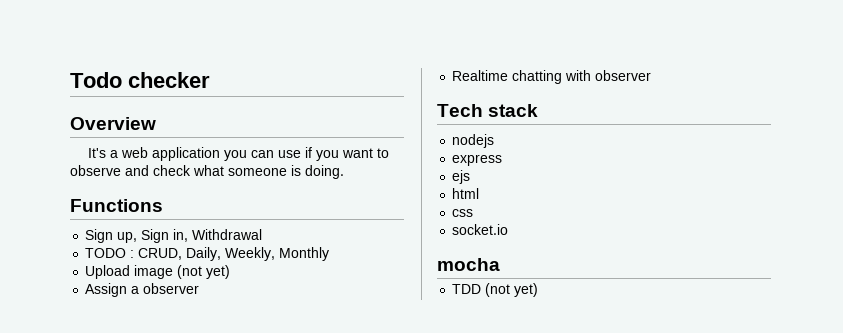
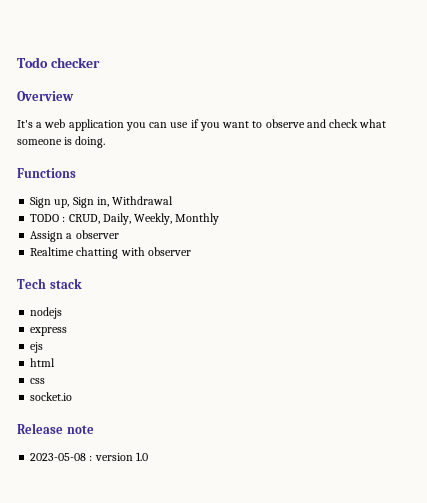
- Upload image (not yet)
- mocha
- TDD (not yet)
+ Release note
+ 2023-05-08 : version 1.0

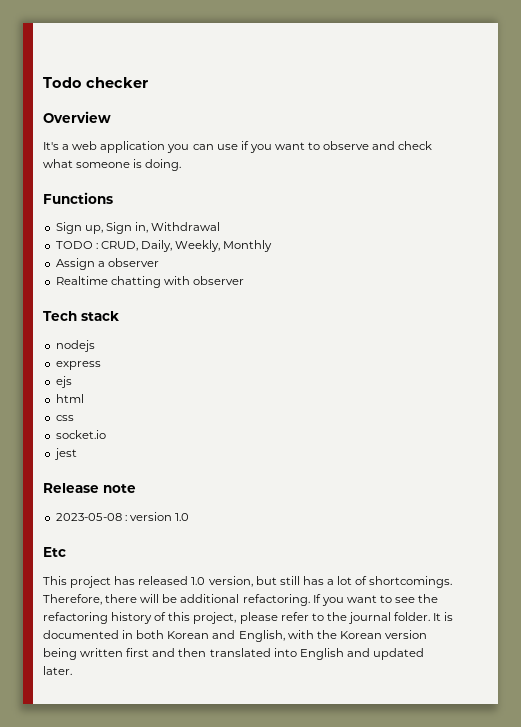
+ jest
+ Etc
+ This project has released 1.0 version, but still has a lot of shortcomings. Therefore, there will be additional refactoring. If you want to see the refactoring history of this project, please refer to the journal folder. It is documented in both Korean and English, with the Korean version being written first and then translated into English and updated later.

